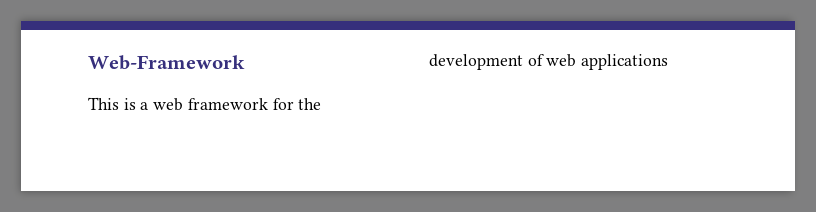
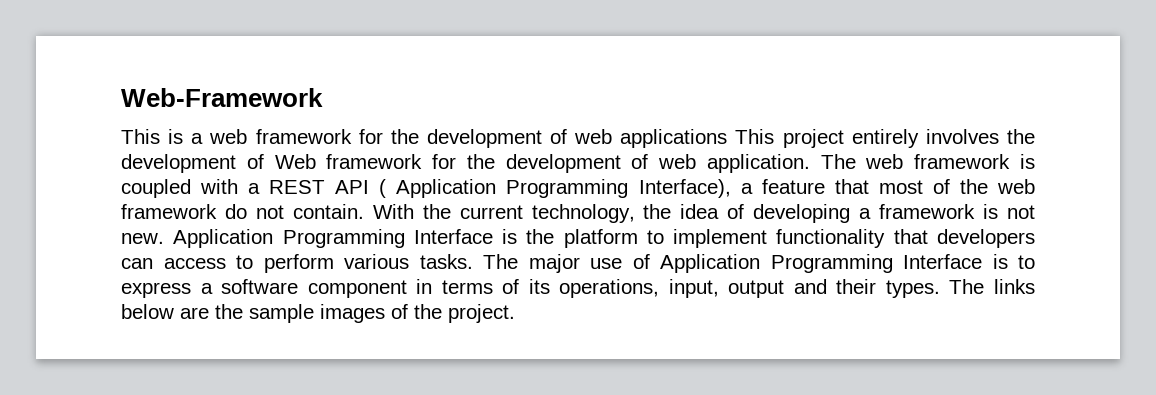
- This is a web framework for the development of web applications
+ This is a web framework for the development of web applications This project entirely involves the development of Web framework for the development of web application. The web framework is coupled with a REST API ( Application Programming Interface), a feature that most of the web framework do not contain. With the current technology, the idea of developing a framework is not new. Application Programming Interface is the platform to implement functionality that developers can access to perform various tasks. The major use of Application Programming Interface is to express a software component in terms of its operations, input, output and their types. The links below are the sample images of the project.

